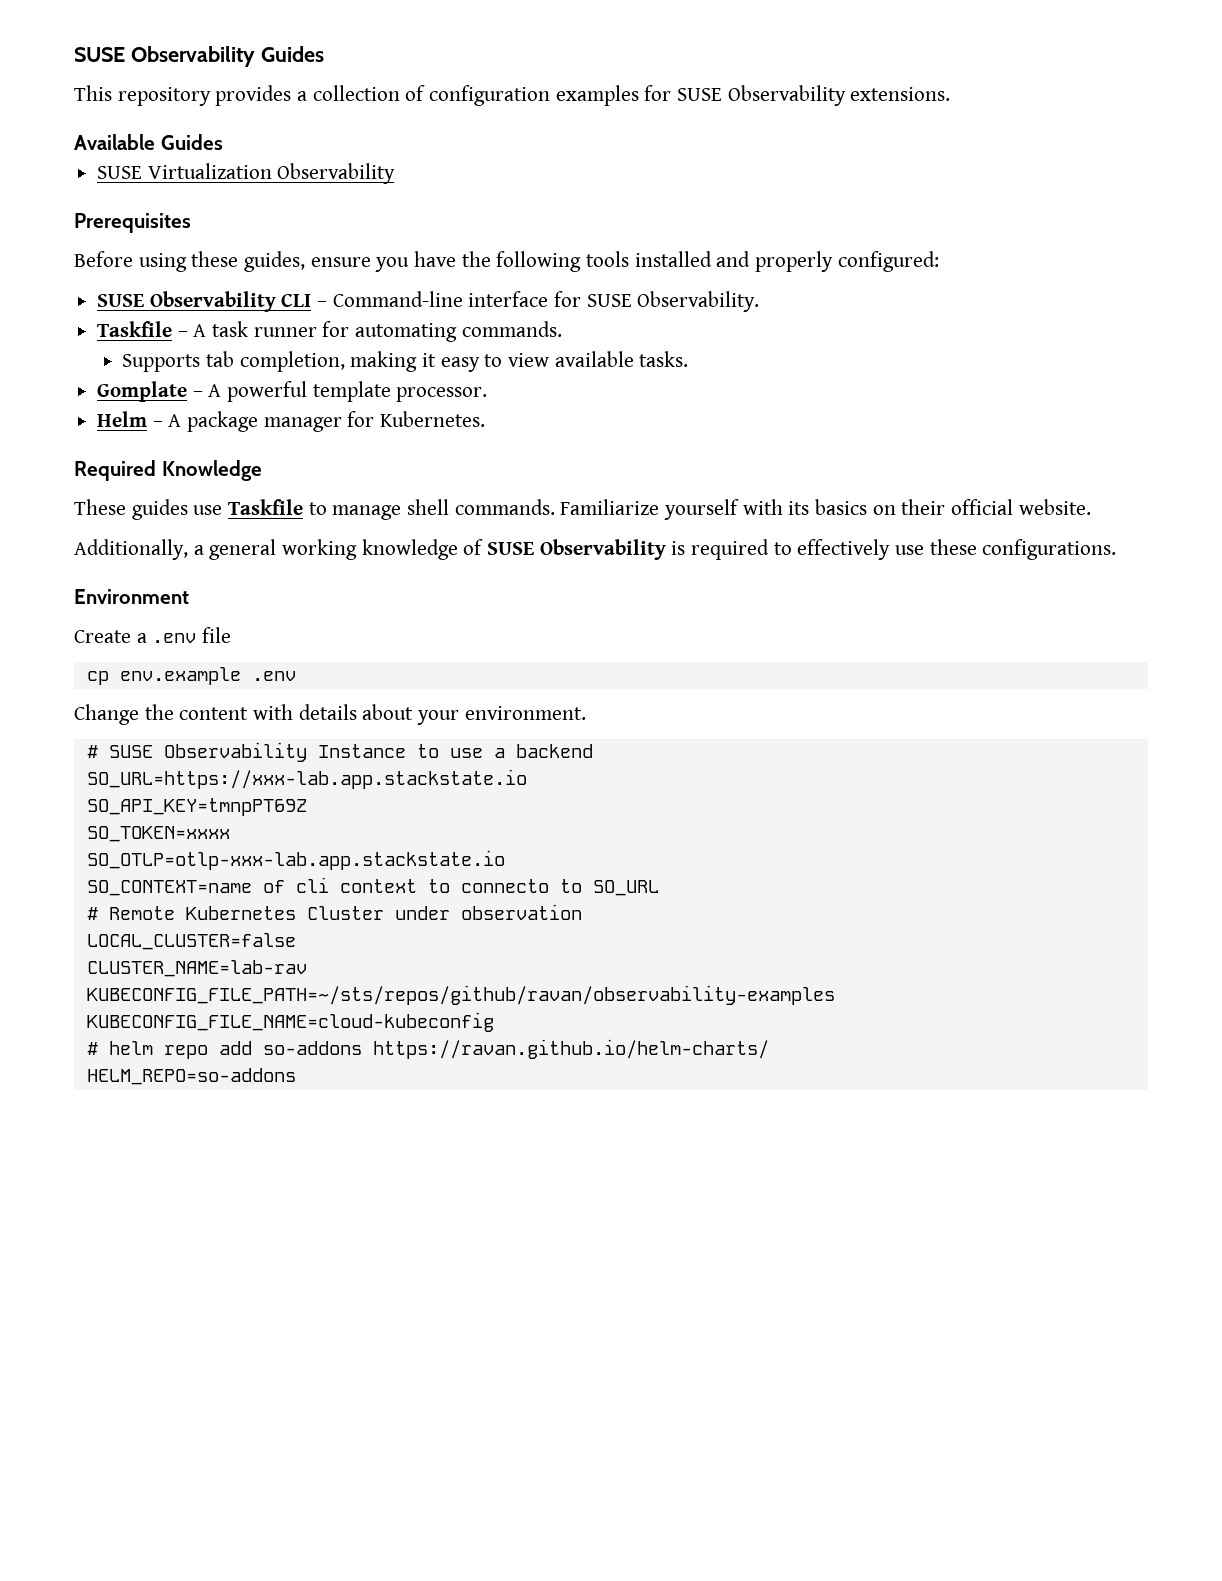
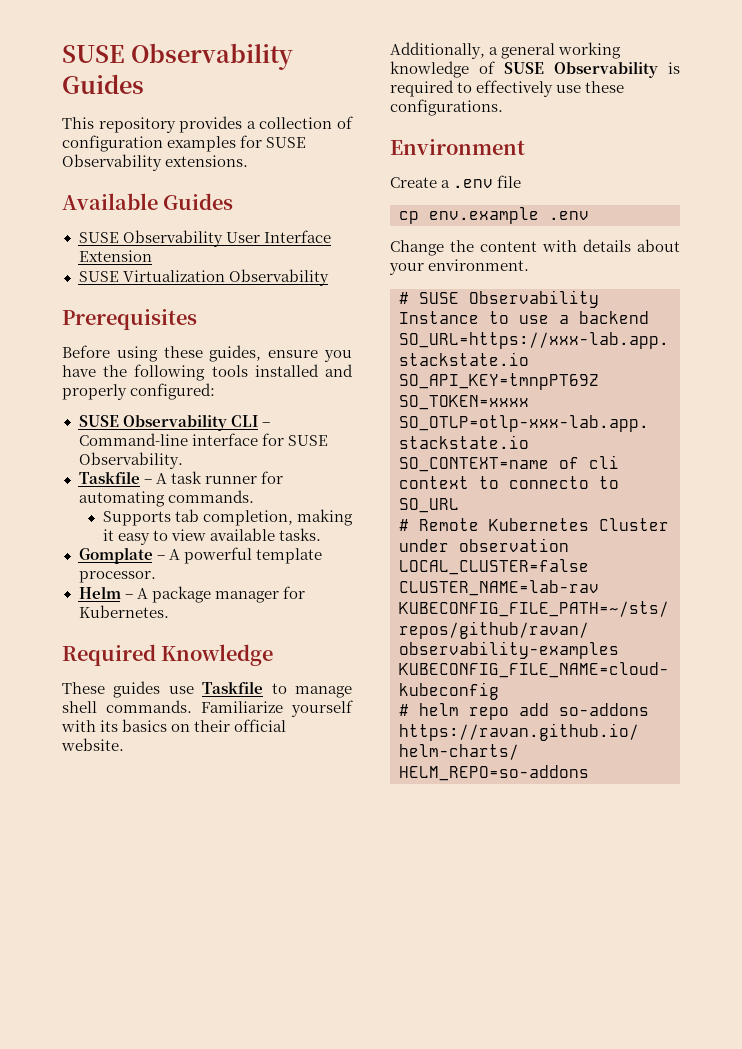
+ SUSE Observability User Interface Extension

